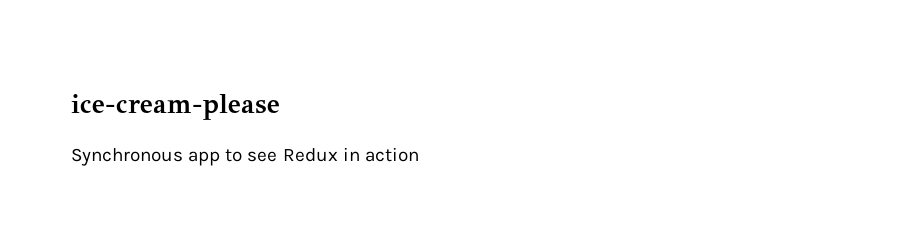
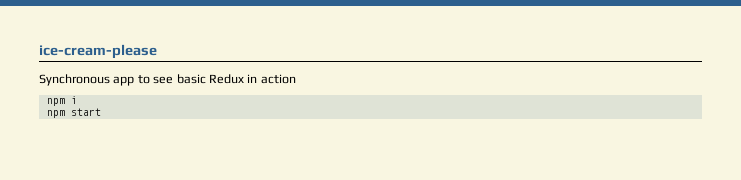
- Synchronous app to see Redux in action
+ Synchronous app to see basic Redux in action
+ npm i
+ npm start

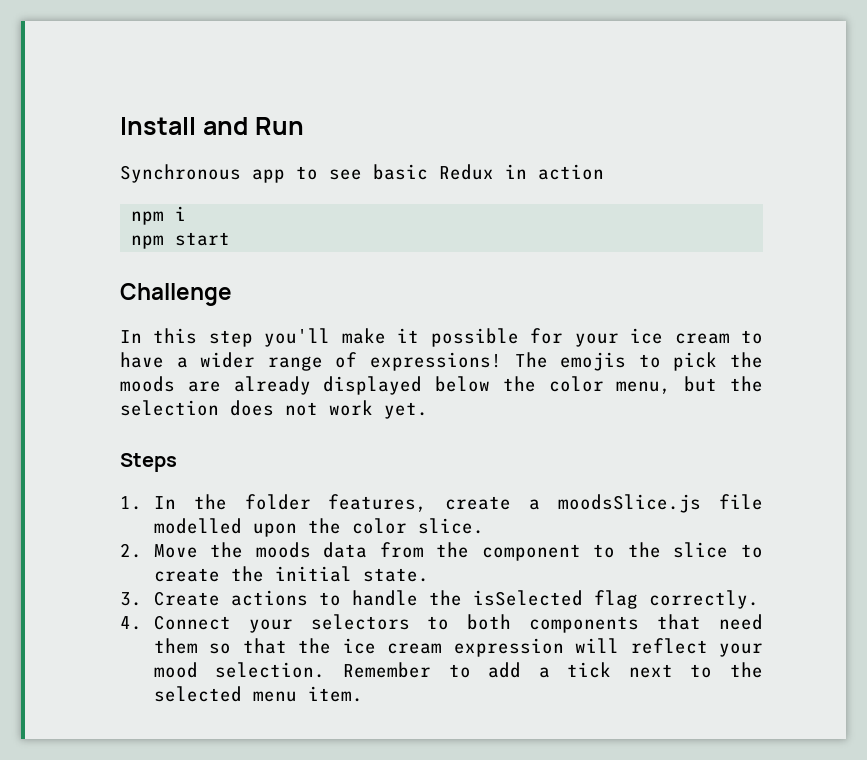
- ice-cream-please
+ Install and Run
+ Challenge
+ In this step you'll make it possible for your ice cream to have a wider range of expressions! The emojis to pick the moods are already displayed below the color menu, but the selection does not work yet.
+ Steps
+ 1. In the folder features, create a moodsSlice.js file modelled upon the color slice.
+ 2. Move the moods data from the component to the slice to create the initial state.
+ 3. Create actions to handle the isSelected flag correctly.
+ 4. Connect your selectors to both components that need them so that the ice cream expression will reflect your mood selection. Remember to add a tick next to the selected menu item.

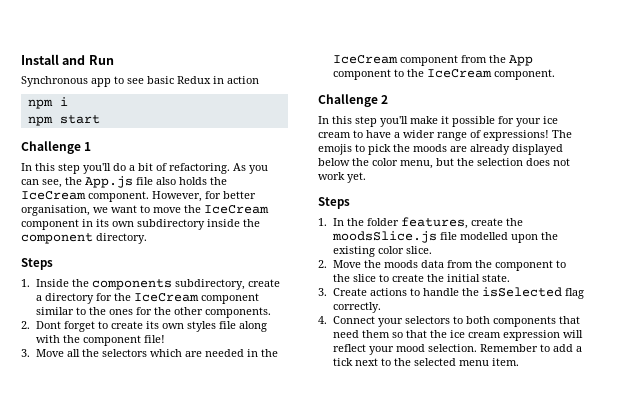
- Challenge
+ Challenge 1
+ In this step you'll do a bit of refactoring. As you can see, the App.js file also holds the IceCream component. However, for better organisation, we want to move the IceCream component in its own subdirectory inside the component directory.
+ Steps
+ 1. Inside the components subdirectory, create a directory for the IceCream component similar to the ones for the other components.
+ 2. Dont forget to create its own styles file along with the component file!
+ 3. Move all the selectors which are needed in the IceCream component from the App component to the IceCream component.
+ Challenge 2
- 1. In the folder features, create a moodsSlice.js file modelled upon the color slice.
+ 1. In the folder features, create the moodsSlice.js file modelled upon the existing color slice.

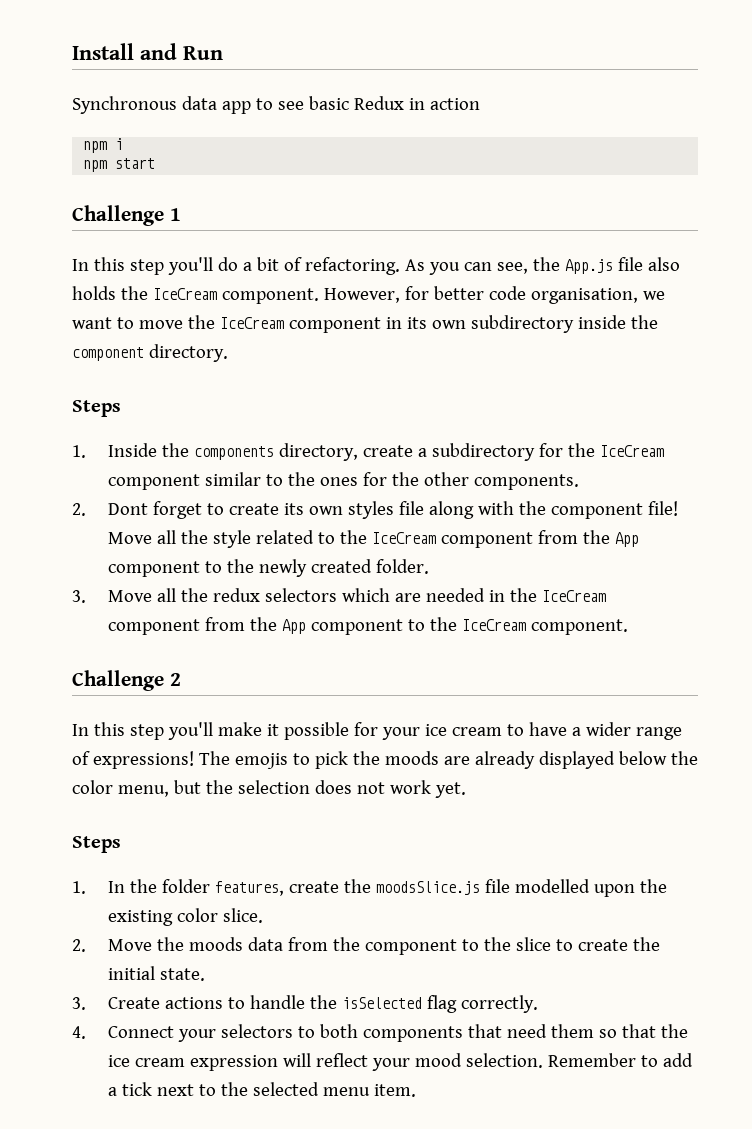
- Synchronous app to see basic Redux in action
+ Synchronous data app to see basic Redux in action
- However, for better organisation, we want to move the IceCream component in its own subdirectory inside the component directory.
+ However, for better code organisation, we want to move the IceCream component in its own subdirectory inside the component directory.
- 1. Inside the components subdirectory, create a directory for the IceCream component similar to the ones for the other components.
+ 1. Inside the components directory, create a subdirectory for the IceCream component similar to the ones for the other components.
+ Move all the style related to the IceCream component from the App component to the newly created folder.
- 3. Move all the selectors which are needed in the IceCream component from the App component to the IceCream component.
+ 3. Move all the redux selectors which are needed in the IceCream component from the App component to the IceCream component.

